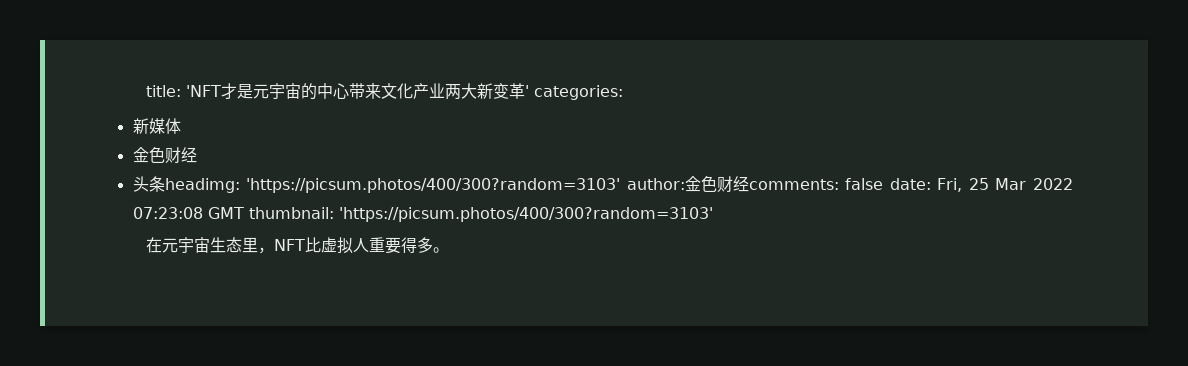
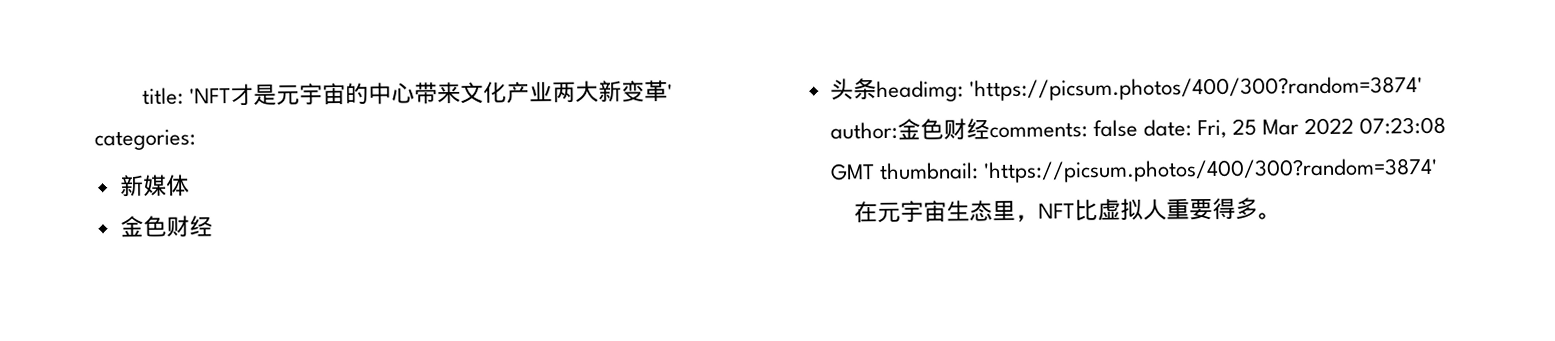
- 头条headimg: 'https://picsum.photos/400/300?random=3103' author:金色财经comments: false date: Fri, 25 Mar 2022 07:23:08 GMT thumbnail: 'https://picsum.photos/400/300?random=3103'
+ 头条headimg: 'https://picsum.photos/400/300?random=3874' author:金色财经comments: false date: Fri, 25 Mar 2022 07:23:08 GMT thumbnail: 'https://picsum.photos/400/300?random=3874'

